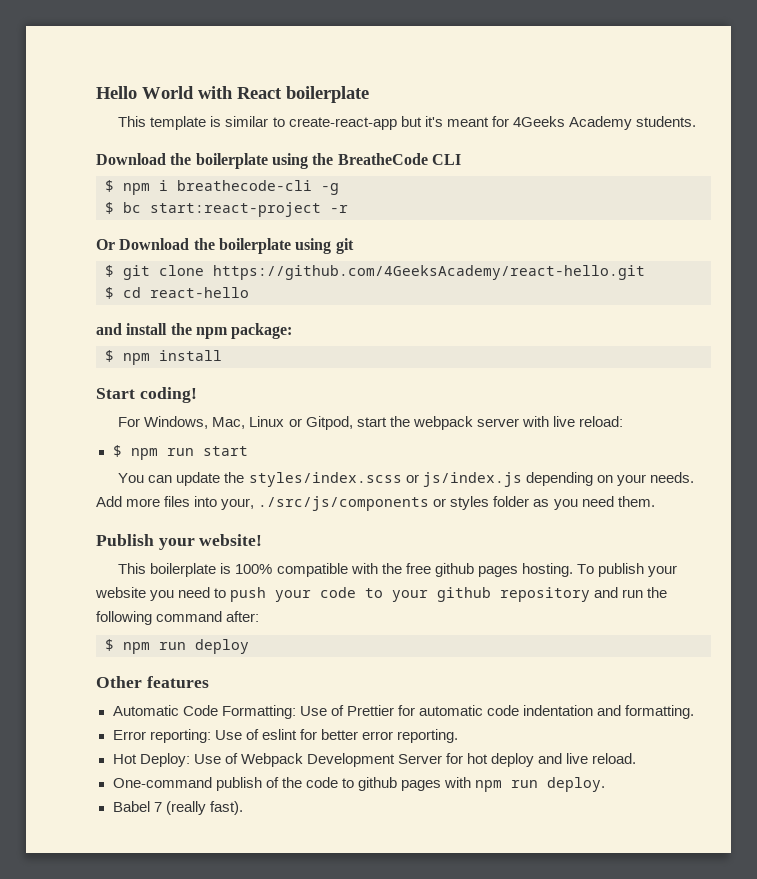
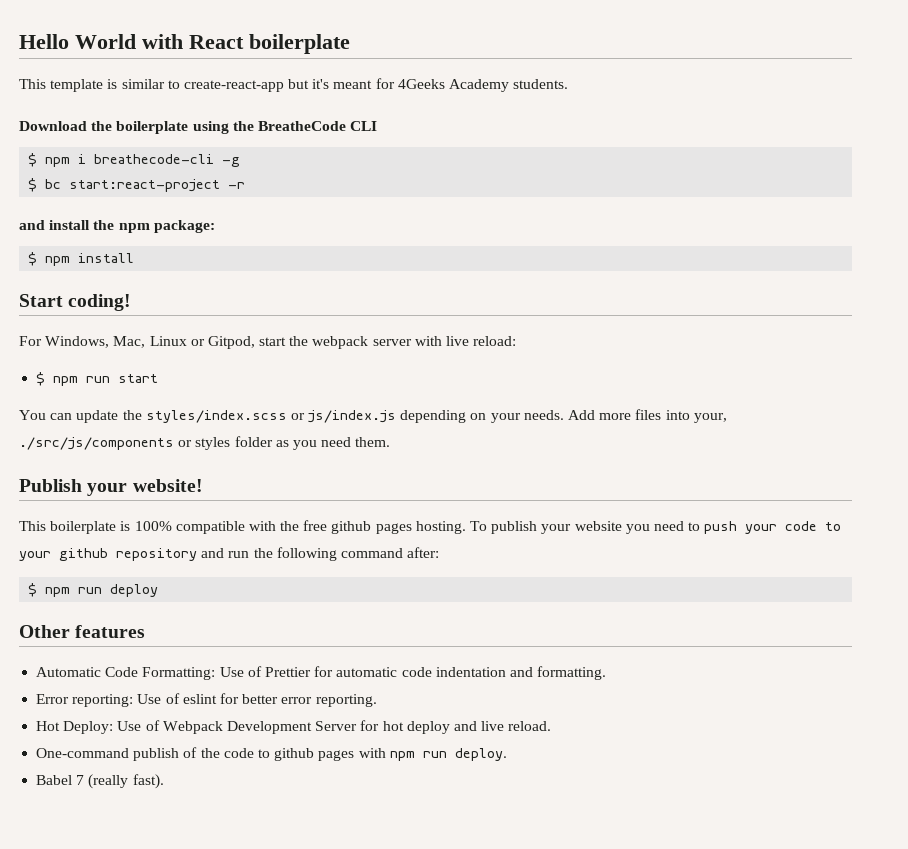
- Or Download the boilerplate using git
- $ git clone https://github.com/4GeeksAcademy/react-hello.git
- $ cd react-hello

